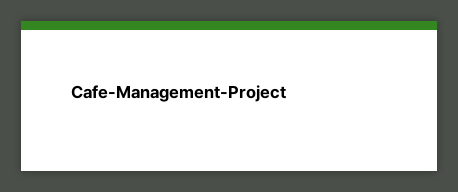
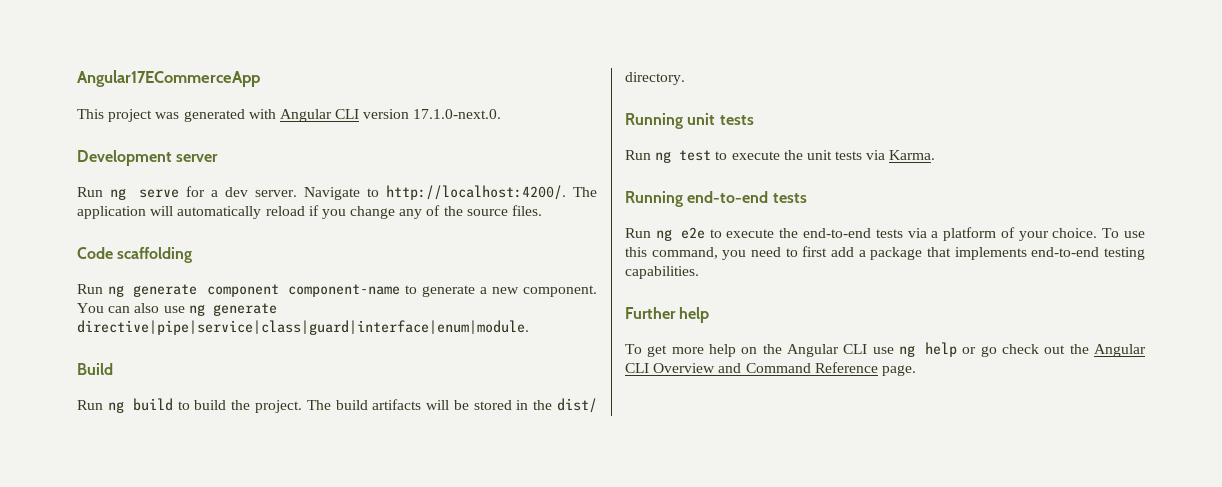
- Cafe-Management-Project
+ Angular17ECommerceApp
+ This project was generated with Angular CLI version 17.1.0-next.0.
+ Development server
+ Run ng serve for a dev server. Navigate to http://localhost:4200/. The application will automatically reload if you change any of the source files.
+ Code scaffolding
+ Run ng generate component component-name to generate a new component. You can also use ng generate directive|pipe|service|class|guard|interface|enum|module.
+ Build
+ Run ng build to build the project. The build artifacts will be stored in the dist/ directory.
+ Running unit tests
+ Run ng test to execute the unit tests via Karma.
+ Running end-to-end tests
+ Run ng e2e to execute the end-to-end tests via a platform of your choice. To use this command, you need to first add a package that implements end-to-end testing capabilities.
+ Further help
+ To get more help on the Angular CLI use ng help or go check out the Angular CLI Overview and Command Reference page.

